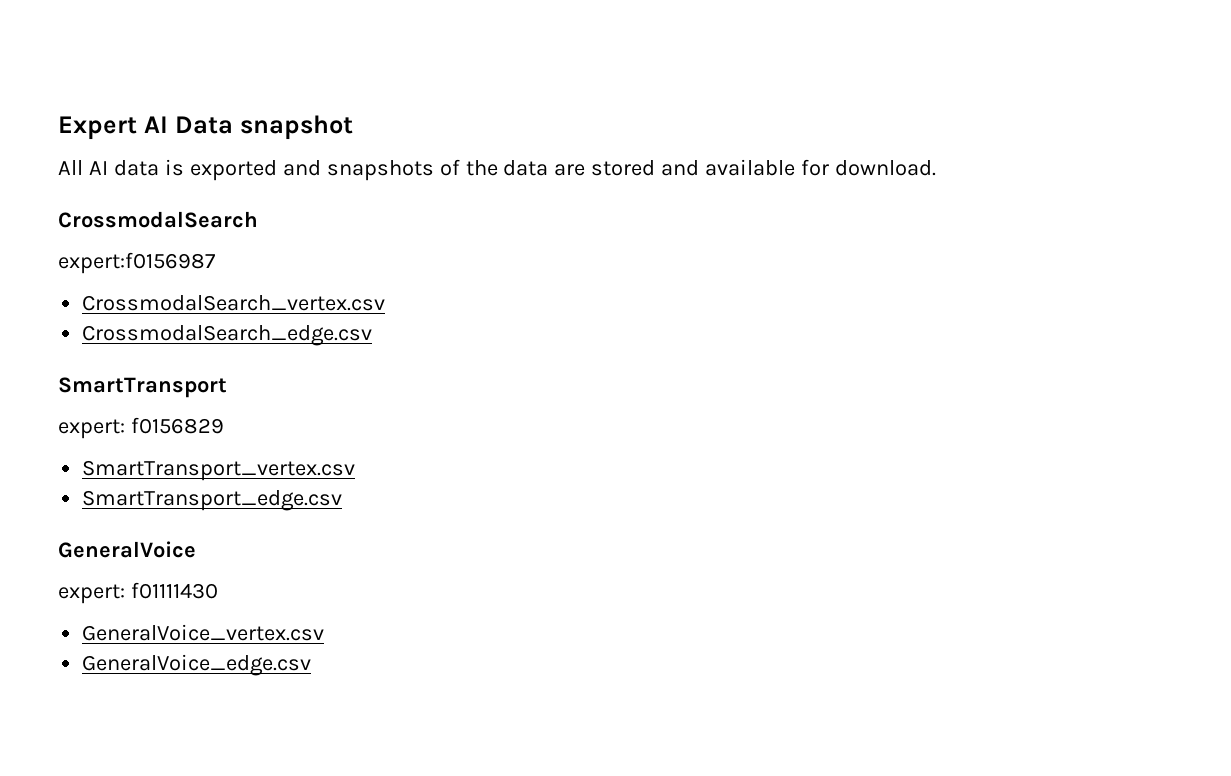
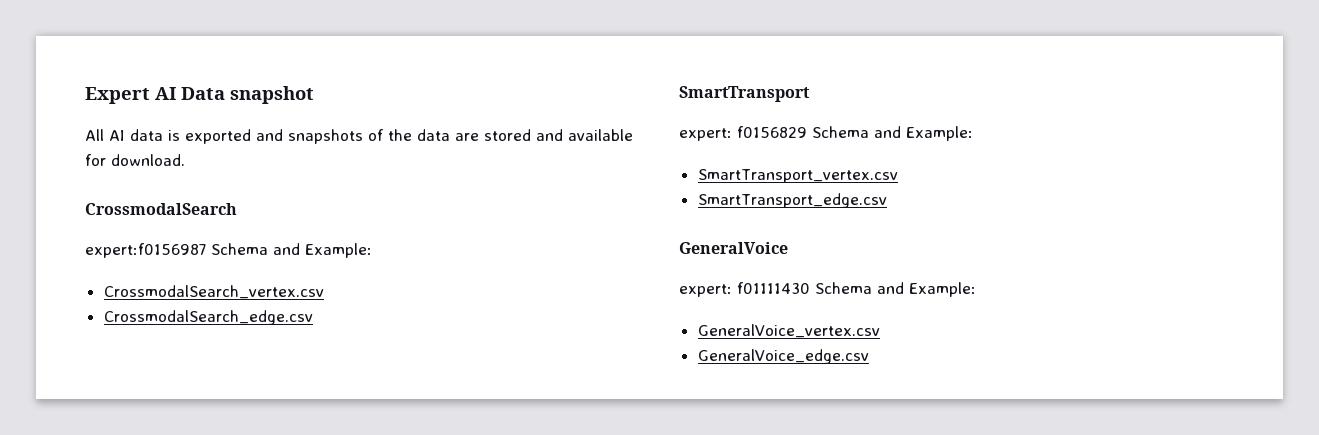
- expert:f0156987
+ expert:f0156987 Schema and Example:
- expert: f0156829
+ expert: f0156829 Schema and Example:
- expert: f01111430
+ expert: f01111430 Schema and Example:

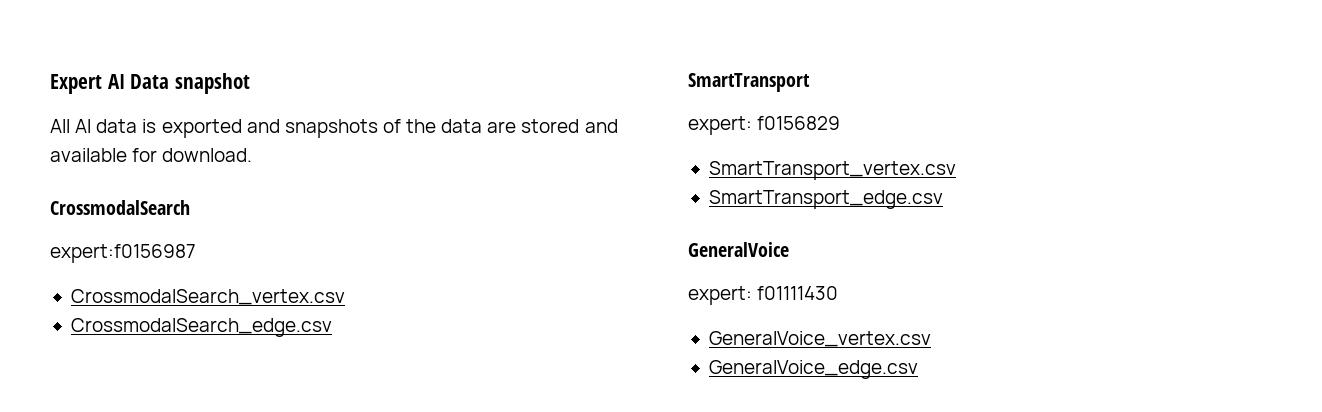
- expert:f0156987 Schema and Example:
+ expert:f0156987
- expert: f0156829 Schema and Example:
+ expert: f0156829
- expert: f01111430 Schema and Example:
+ expert: f01111430

